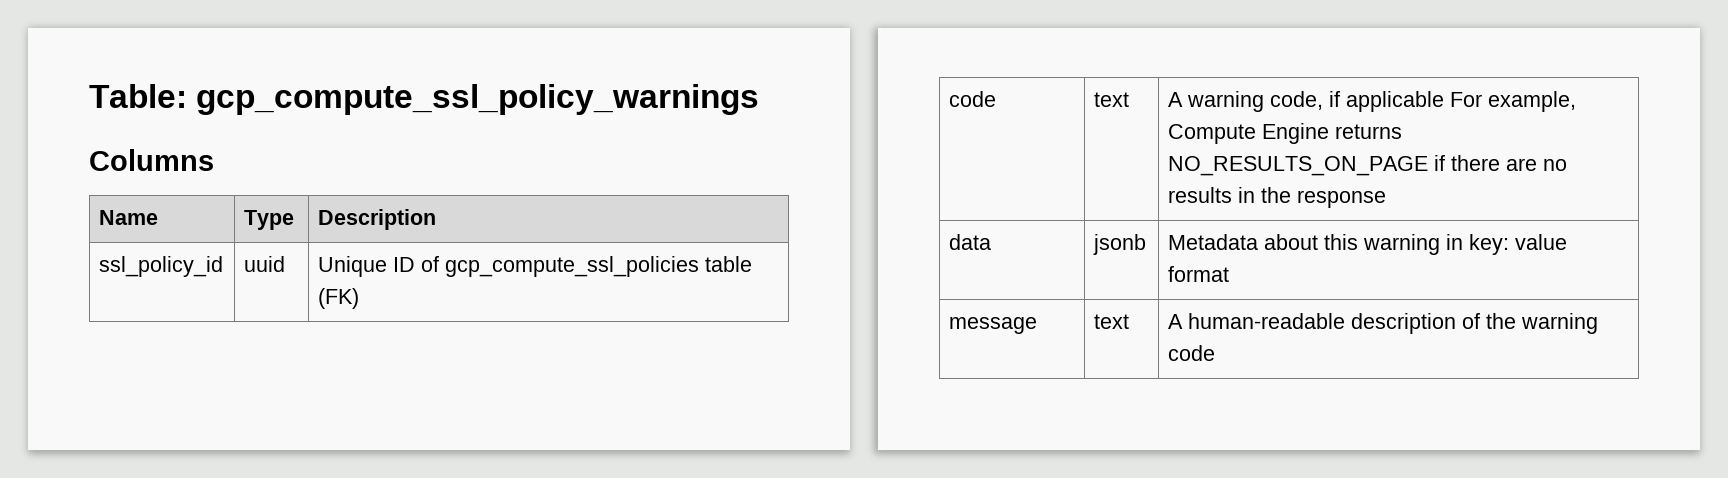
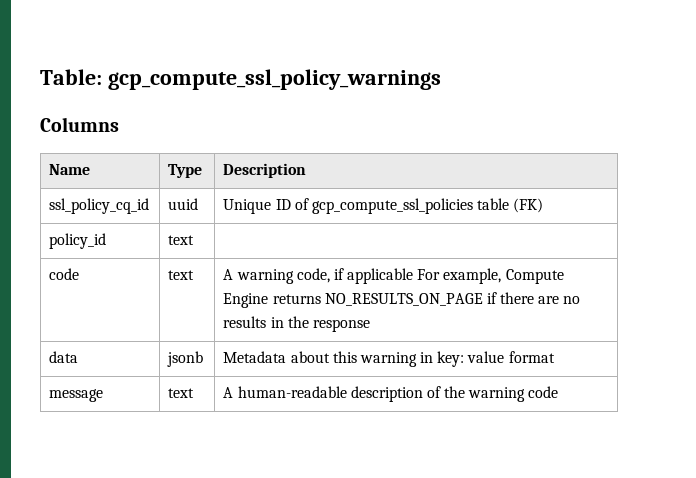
- ssl_policy_id | uuid | Unique ID of gcp_compute_ssl_policies table (FK)
+ ssl_policy_cq_id | uuid | Unique ID of gcp_compute_ssl_policies table (FK)
+ policy_id | text |

